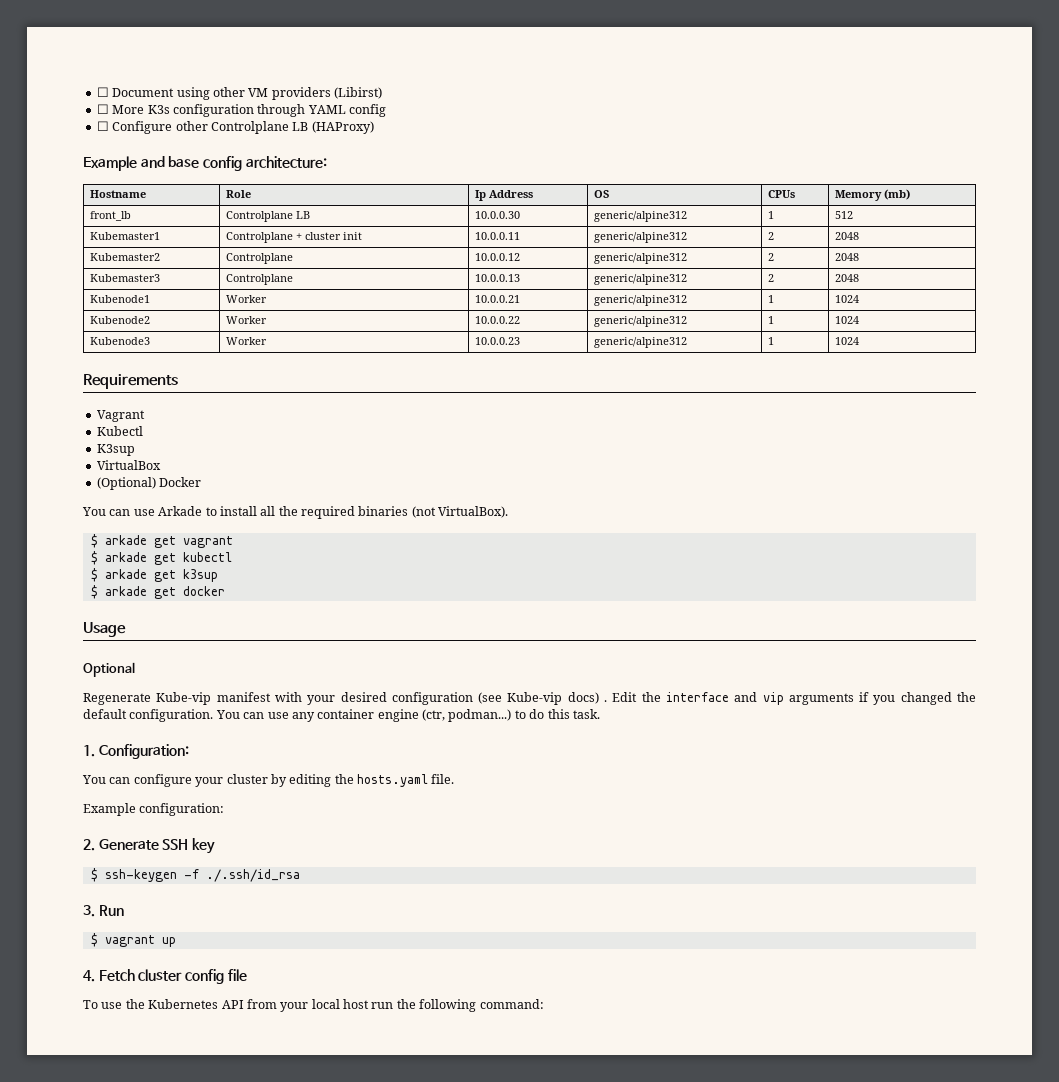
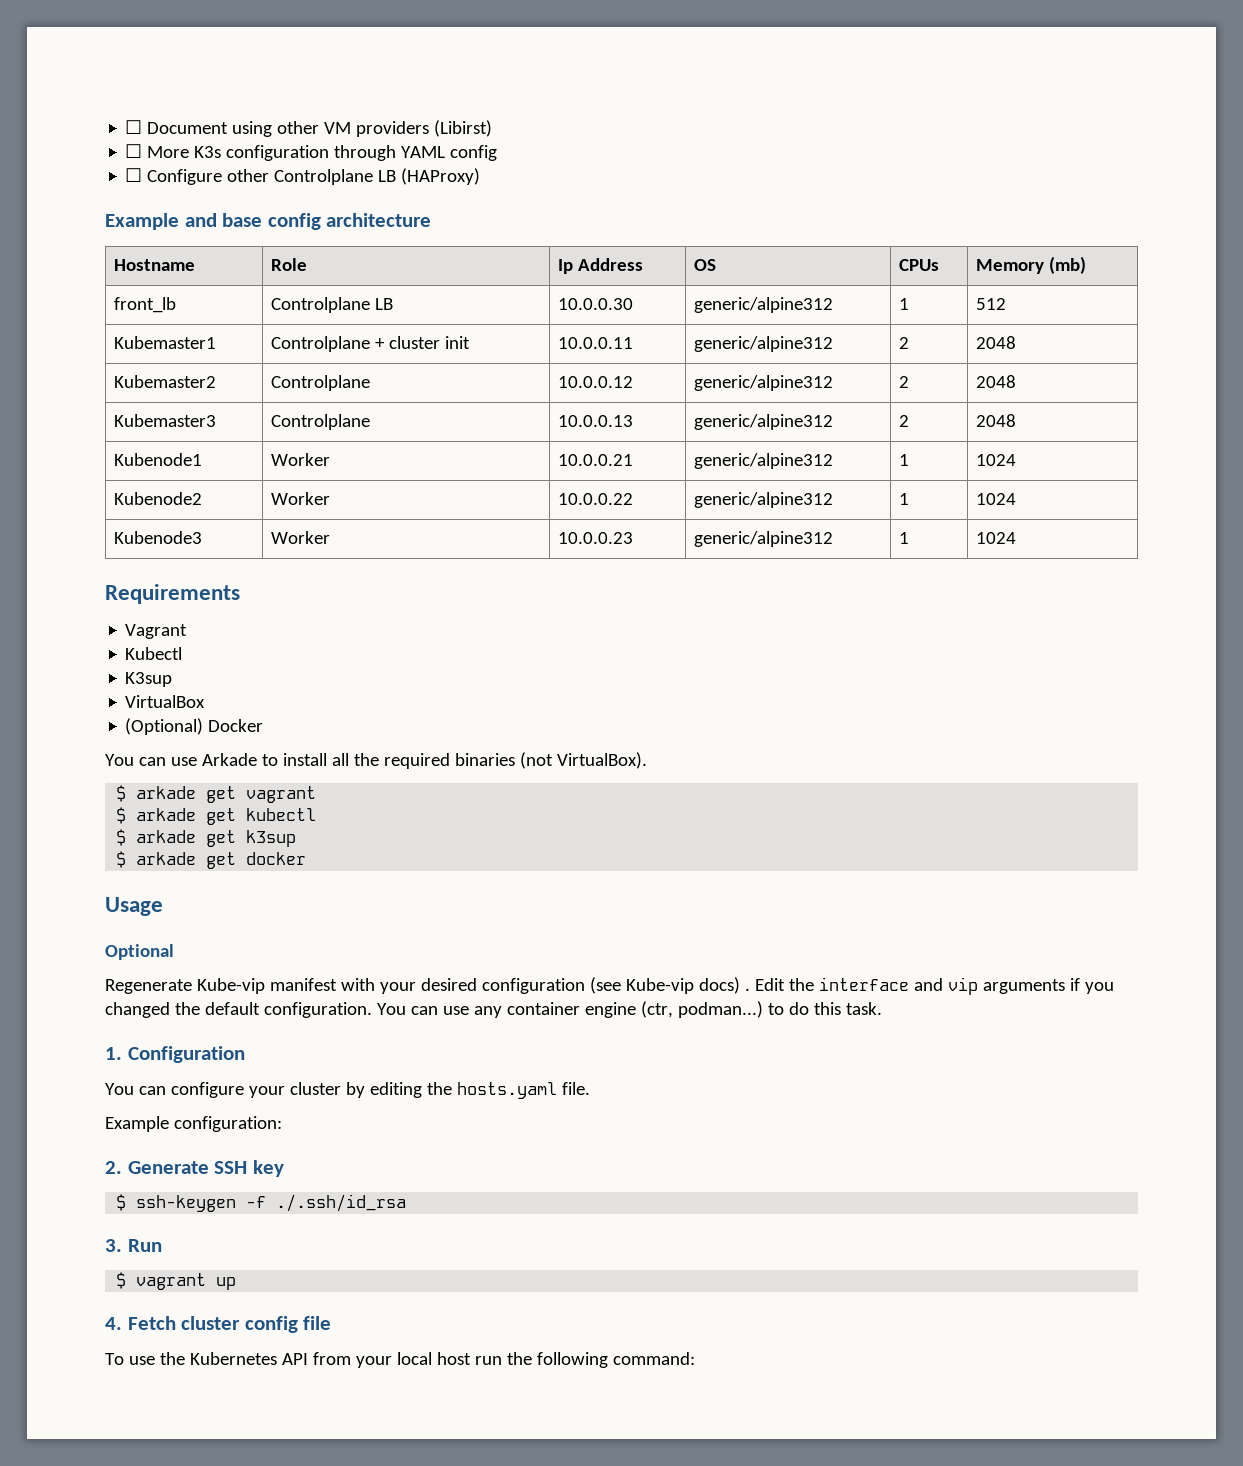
- Example and base config architecture:
+ Example and base config architecture
- 1. Configuration:
+ 1. Configuration

